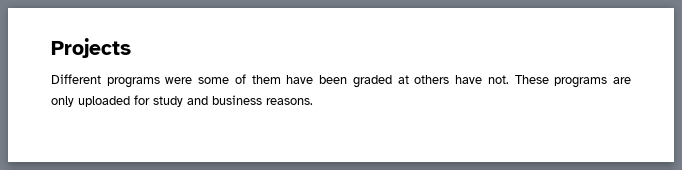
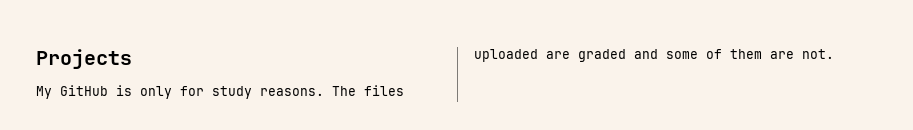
- Different programs were some of them have been graded at others have not. These programs are only uploaded for study and business reasons.
+ My GitHub is only for study reasons. The files uploaded are graded and some of them are not.

